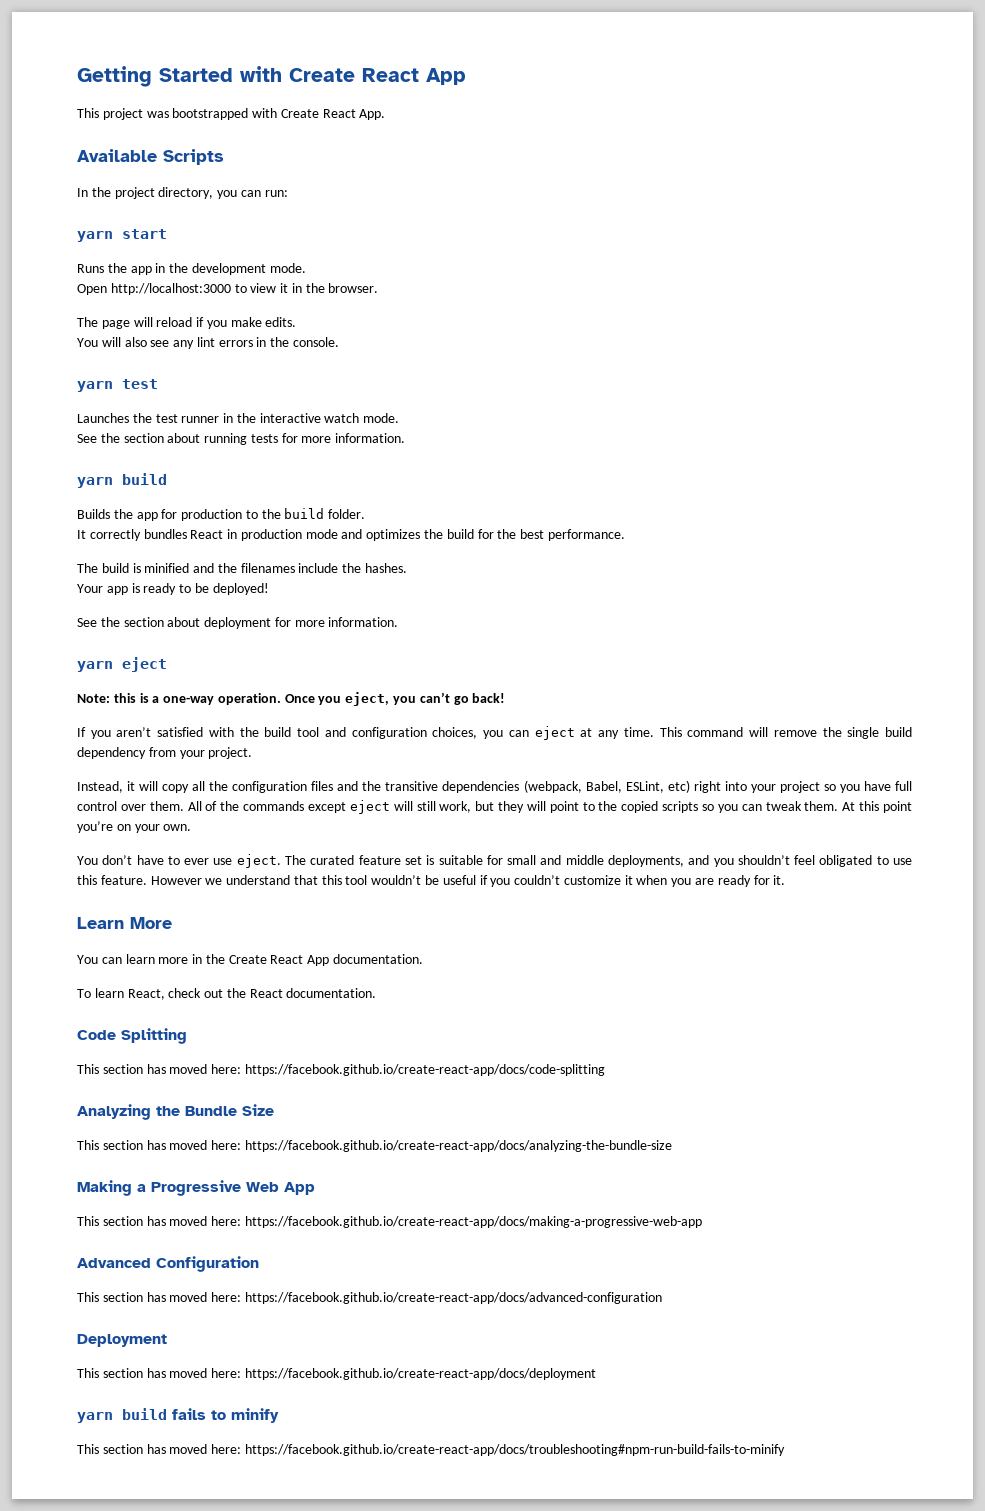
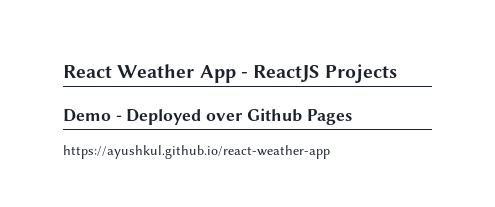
- Getting Started with Create React App
- This project was bootstrapped with Create React App.
- Available Scripts
- In the project directory, you can run:
- yarn start
- Runs the app in the development mode.
- Open http://localhost:3000 to view it in the browser.
- The page will reload if you make edits.
- You will also see any lint errors in the console.
- yarn test
- Launches the test runner in the interactive watch mode.
- See the section about running tests for more information.
- yarn build
- Builds the app for production to the build folder.
- It correctly bundles React in production mode and optimizes the build for the best performance.
- The build is minified and the filenames include the hashes.
- Your app is ready to be deployed!
- See the section about deployment for more information.
- yarn eject
- Note: this is a one-way operation. Once you eject, you can’t go back!
- If you aren’t satisfied with the build tool and configuration choices, you can eject at any time. This command will remove the single build dependency from your project.
- Instead, it will copy all the configuration files and the transitive dependencies (webpack, Babel, ESLint, etc) right into your project so you have full control over them. All of the commands except eject will still work, but they will point to the copied scripts so you can tweak them. At this point you’re on your own.
- You don’t have to ever use eject. The curated feature set is suitable for small and middle deployments, and you shouldn’t feel obligated to use this feature. However we understand that this tool wouldn’t be useful if you couldn’t customize it when you are ready for it.
- Learn More
- You can learn more in the Create React App documentation.
- To learn React, check out the React documentation.
- Code Splitting
- This section has moved here: https://facebook.github.io/create-react-app/docs/code-splitting
- Analyzing the Bundle Size
- This section has moved here: https://facebook.github.io/create-react-app/docs/analyzing-the-bundle-size
- Making a Progressive Web App
- This section has moved here: https://facebook.github.io/create-react-app/docs/making-a-progressive-web-app
- Advanced Configuration
- This section has moved here: https://facebook.github.io/create-react-app/docs/advanced-configuration
- Deployment
- This section has moved here: https://facebook.github.io/create-react-app/docs/deployment
- yarn build fails to minify
- This section has moved here: https://facebook.github.io/create-react-app/docs/troubleshooting#npm-run-build-fails-to-minify
+ React Weather App - ReactJS Projects
+ Demo - Deployed over Github Pages
+ https://ayushkul.github.io/react-weather-app

